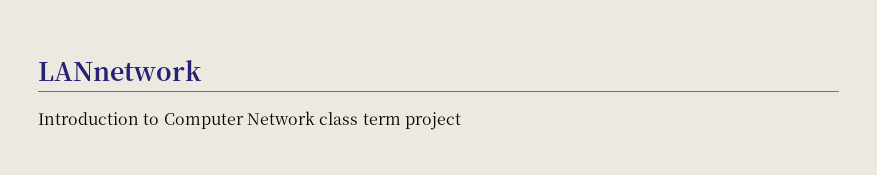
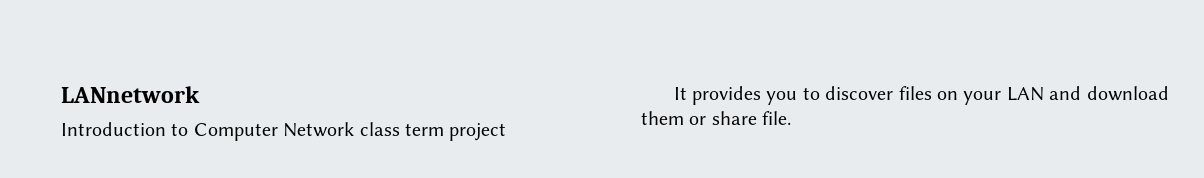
+ It provides you to discover files on your LAN and download them or share file.

